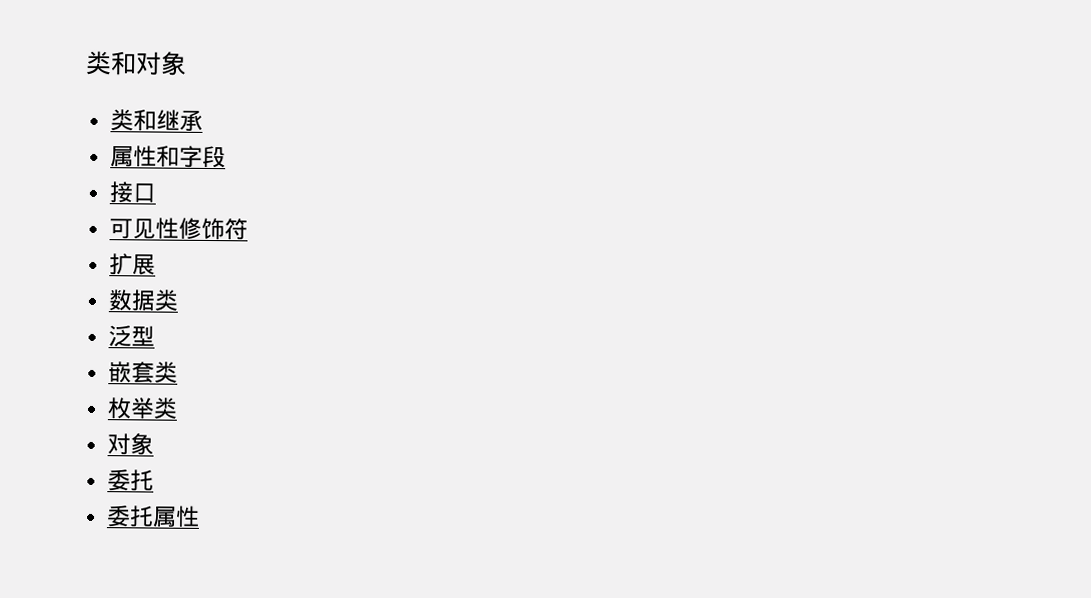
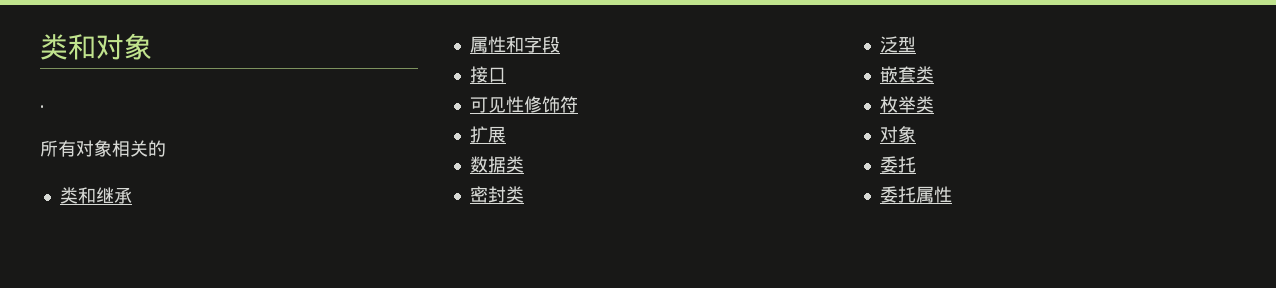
+ .
+ 所有对象相关的
+ 密封类

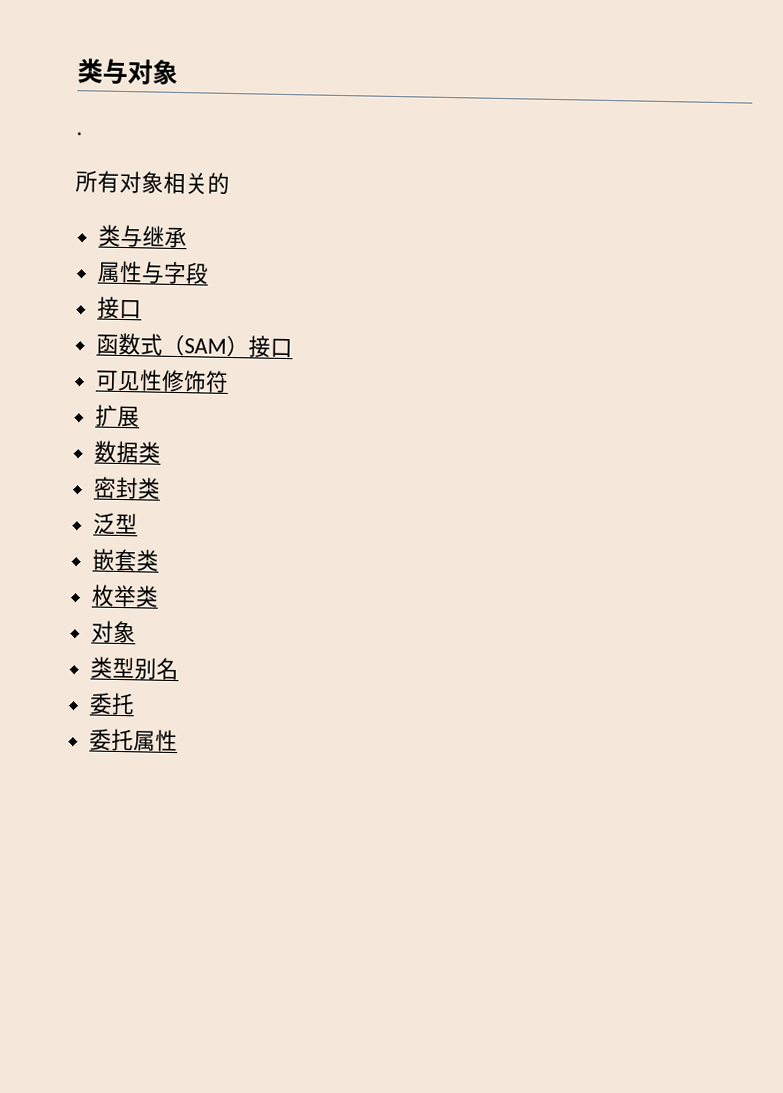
- 类和对象
+ 类与对象
- 类和继承
+ 类与继承
- 属性和字段
+ 属性与字段
+ 函数式（SAM）接口
+ 类型别名

